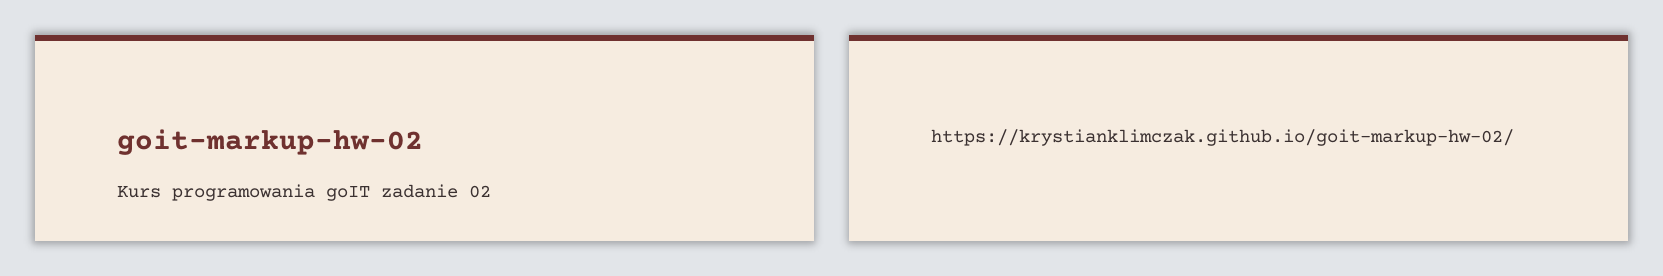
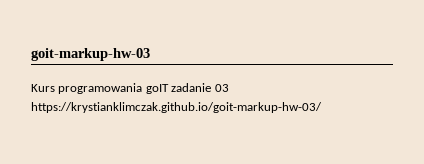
- goit-markup-hw-02
+ goit-markup-hw-03
- Kurs programowania goIT zadanie 02 https://krystianklimczak.github.io/goit-markup-hw-02/
+ Kurs programowania goIT zadanie 03 https://krystianklimczak.github.io/goit-markup-hw-03/

